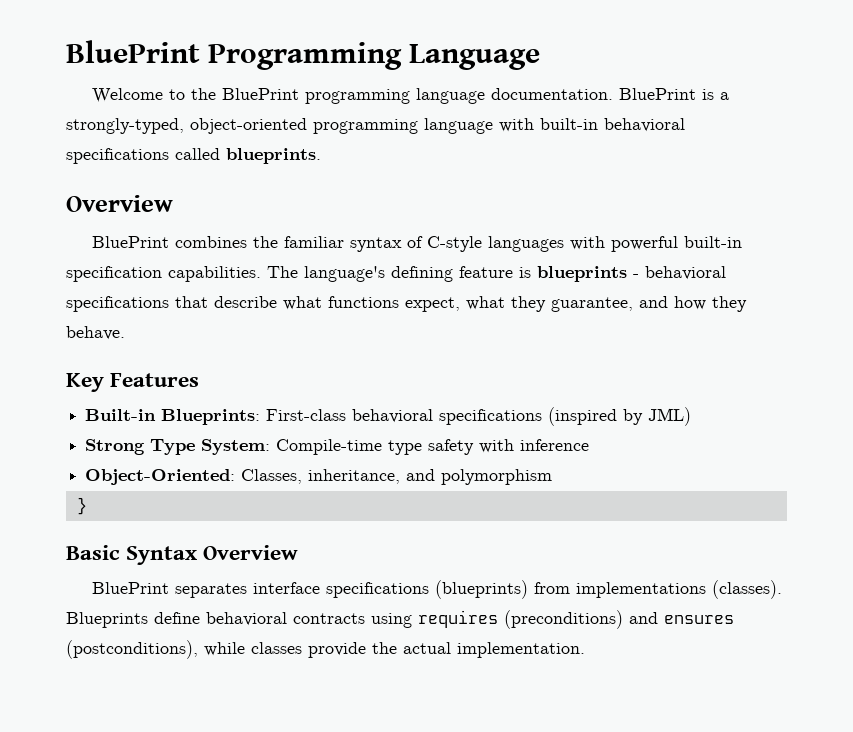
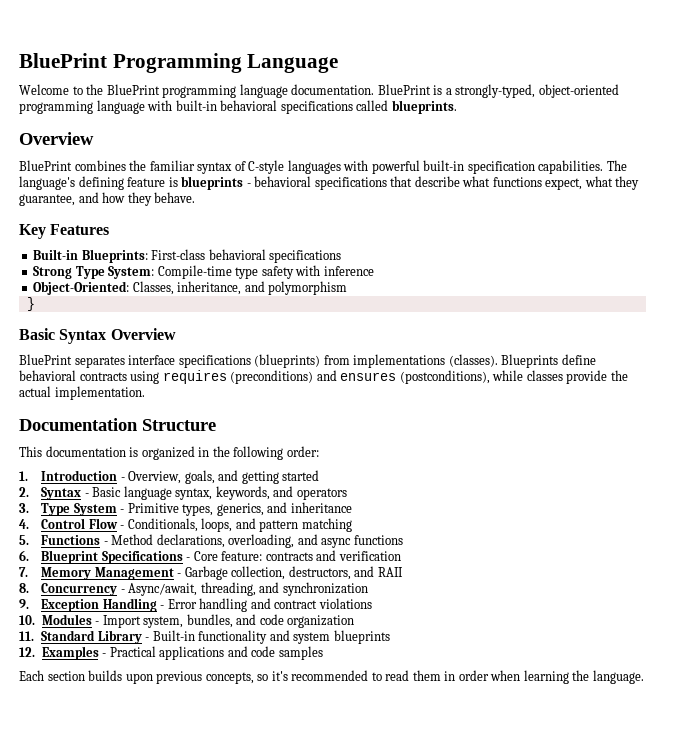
- Built-in Blueprints: First-class behavioral specifications (inspired by JML)
+ Built-in Blueprints: First-class behavioral specifications
+ Documentation Structure
+ This documentation is organized in the following order:
+ 1. Introduction - Overview, goals, and getting started
+ 2. Syntax - Basic language syntax, keywords, and operators
+ 3. Type System - Primitive types, generics, and inheritance
+ 4. Control Flow - Conditionals, loops, and pattern matching
+ 5. Functions - Method declarations, overloading, and async functions
+ 6. Blueprint Specifications - Core feature: contracts and verification
+ 7. Memory Management - Garbage collection, destructors, and RAII
+ 8. Concurrency - Async/await, threading, and synchronization
+ 9. Exception Handling - Error handling and contract violations
+ 10. Modules - Import system, bundles, and code organization
+ 11. Standard Library - Built-in functionality and system blueprints
+ 12. Examples - Practical applications and code samples
+ Each section builds upon previous concepts, so it's recommended to read them in order when learning the language.

